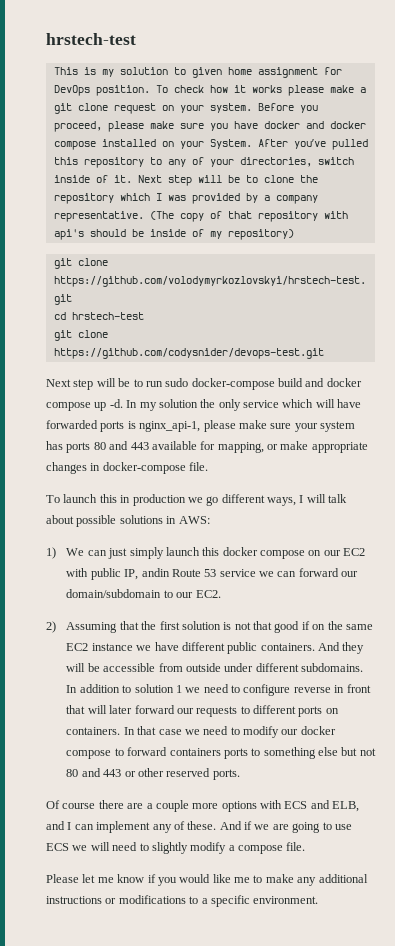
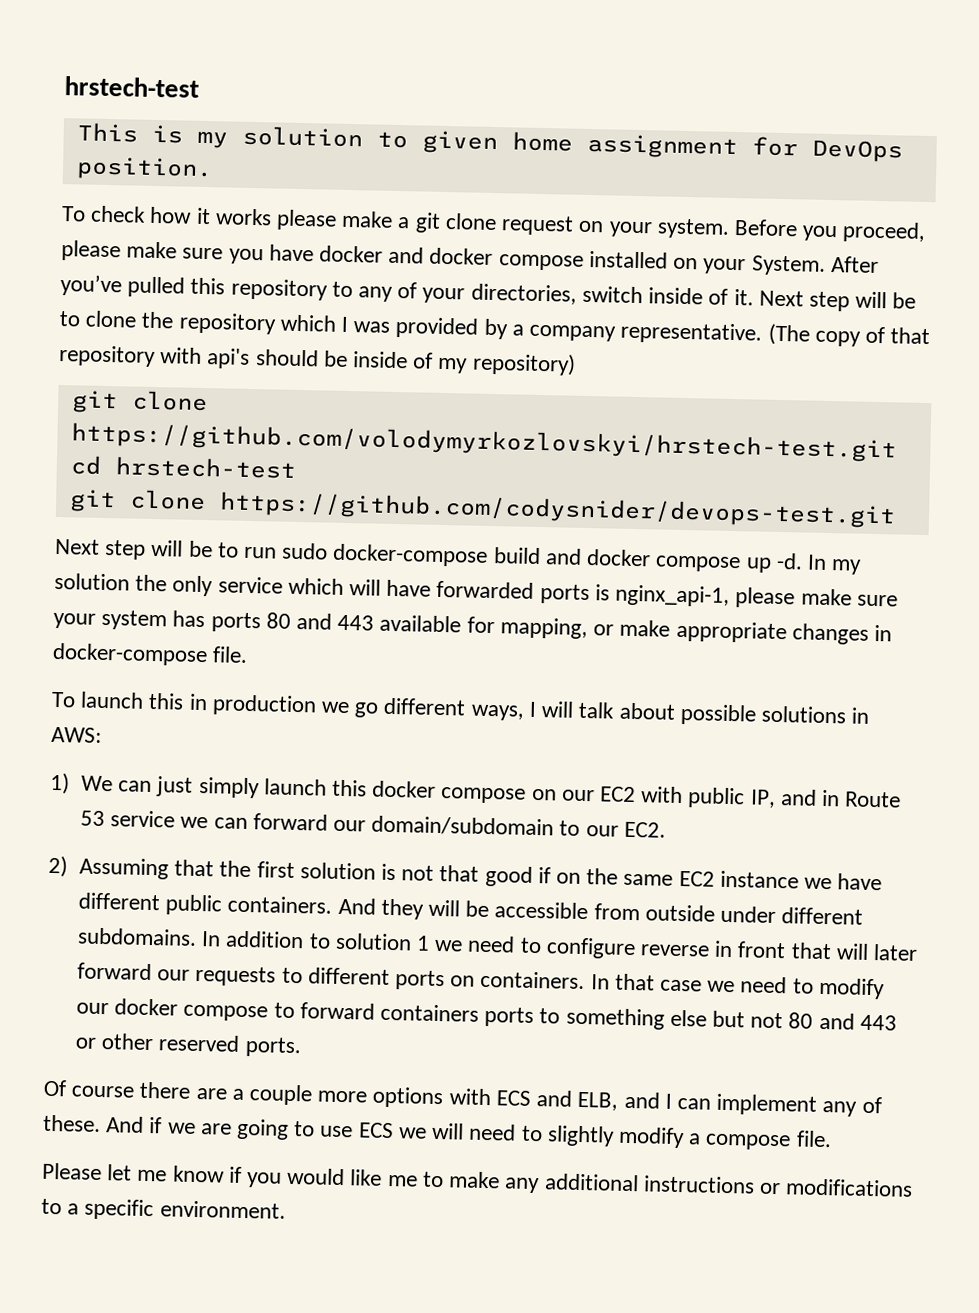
- This is my solution to given home assignment for DevOps position. To check how it works please make a git clone request on your system.
+ This is my solution to given home assignment for DevOps position.
+ To check how it works please make a git clone request on your system.
- 1) We can just simply launch this docker compose on our EC2 with public IP, andin Route 53 service we can forward our domain/subdomain to our EC2.
+ 1) We can just simply launch this docker compose on our EC2 with public IP, and in Route 53 service we can forward our domain/subdomain to our EC2.

